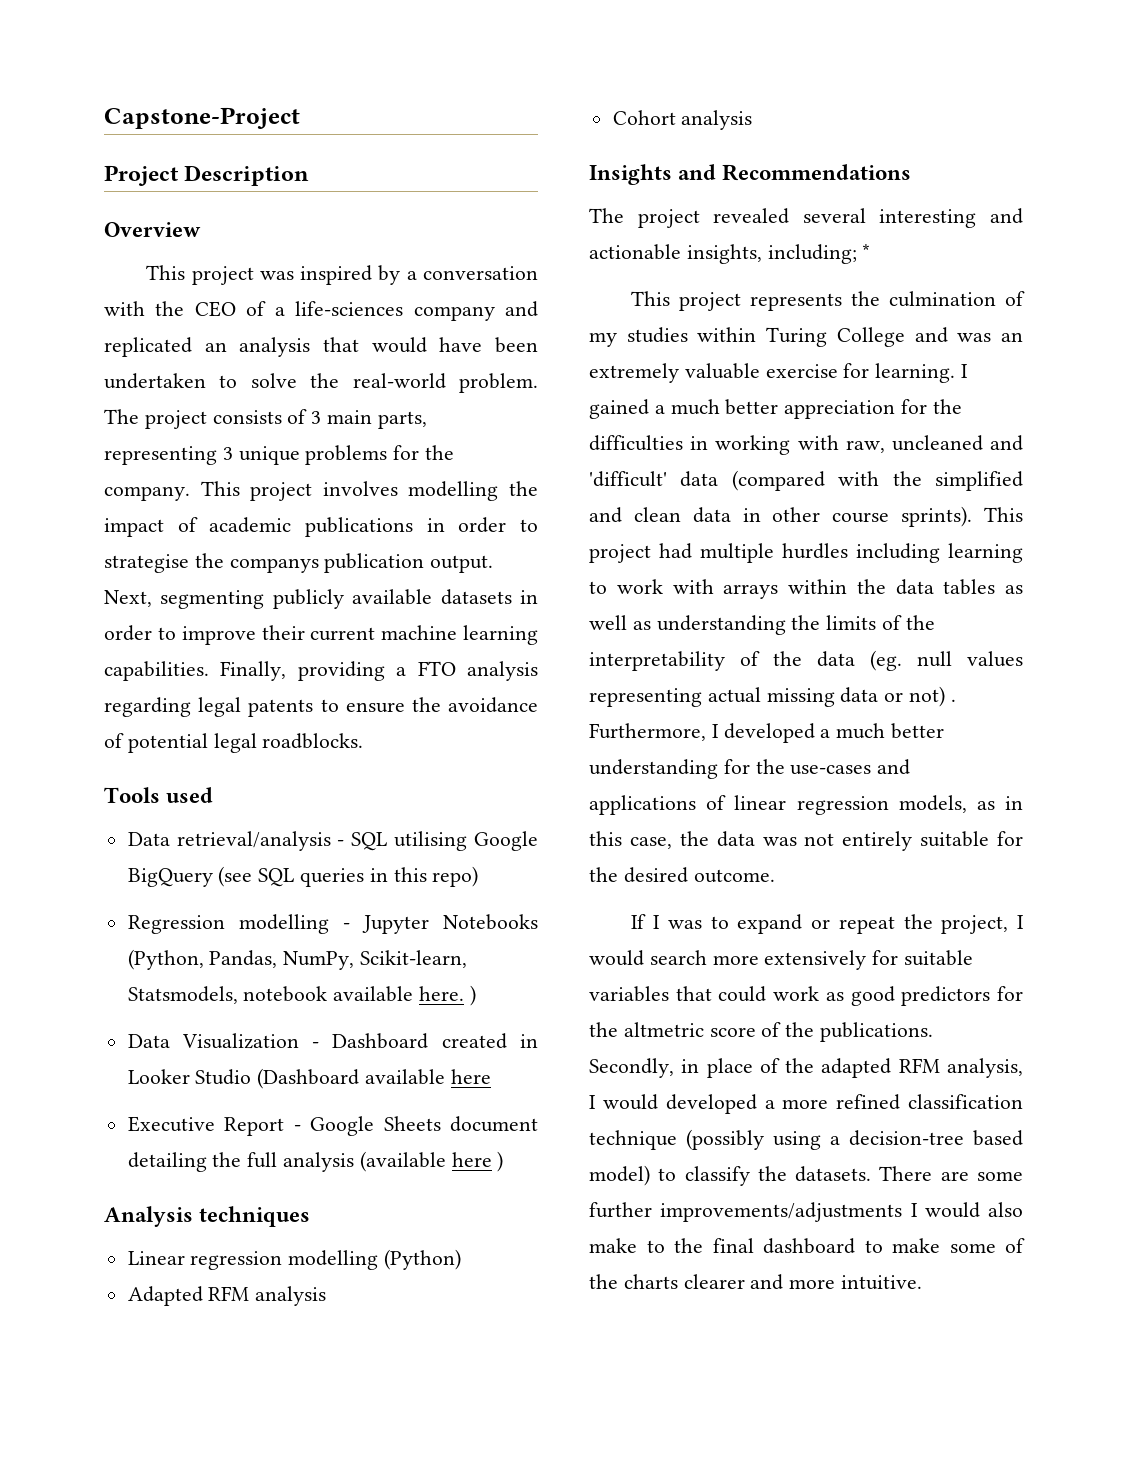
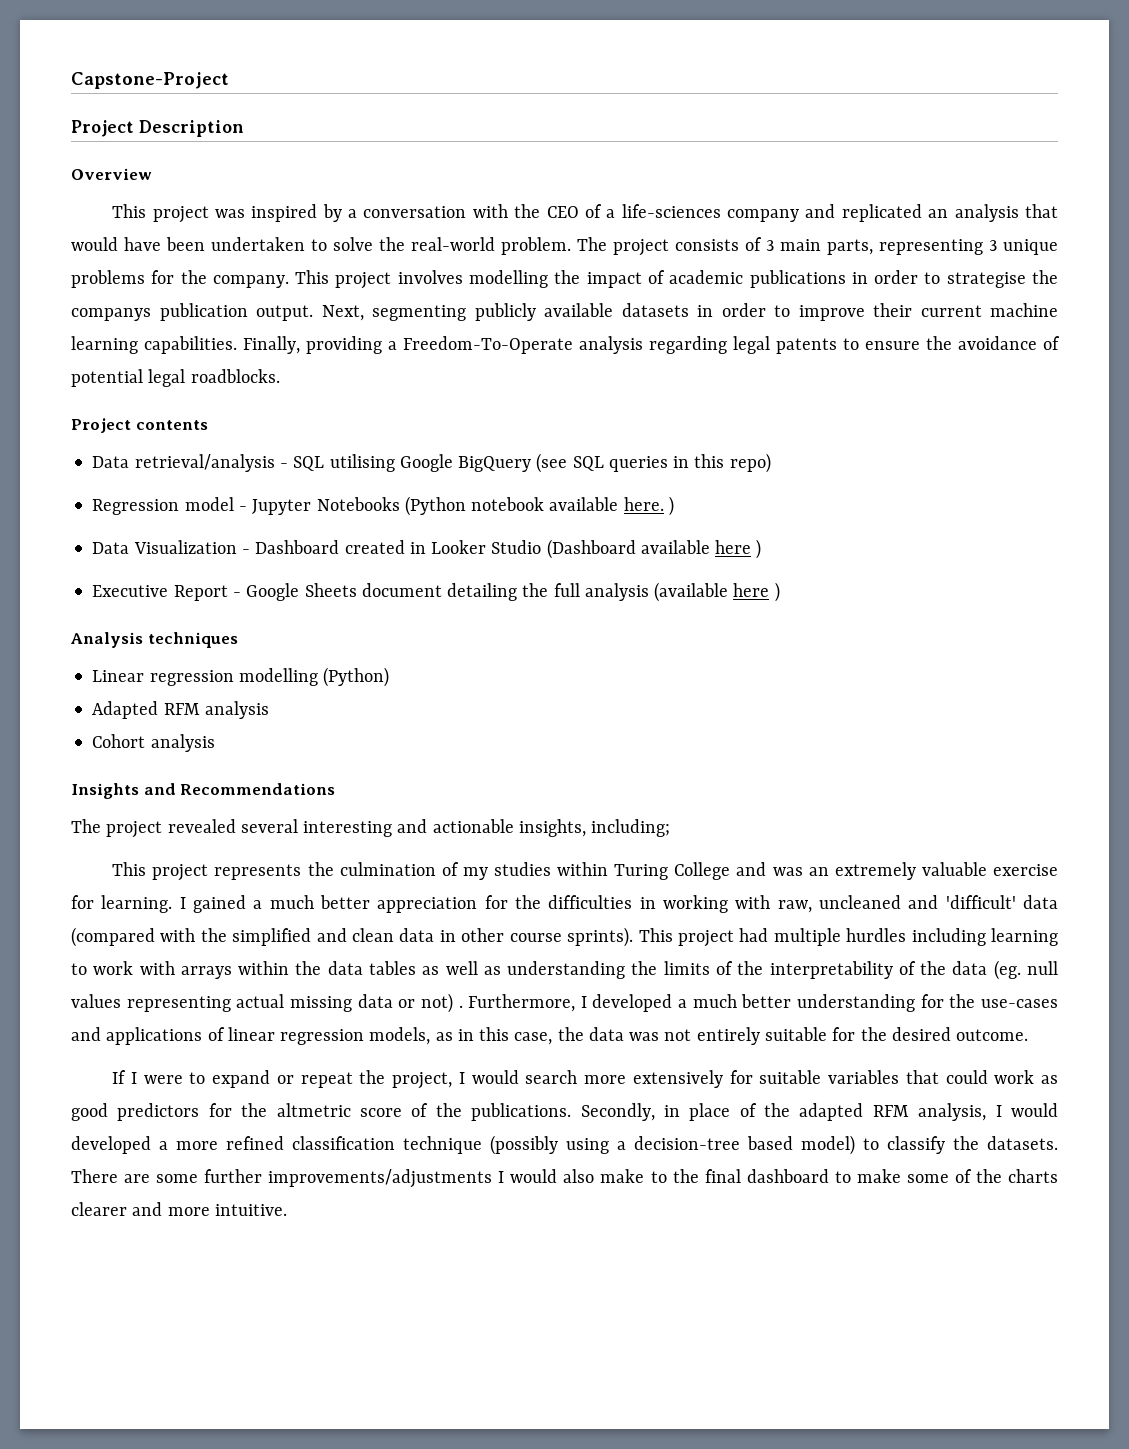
- Finally, providing a FTO analysis regarding legal patents to ensure the avoidance of potential legal roadblocks.
+ Finally, providing a Freedom-To-Operate analysis regarding legal patents to ensure the avoidance of potential legal roadblocks.
- Tools used
+ Project contents
- Regression modelling - Jupyter Notebooks (Python, Pandas, NumPy, Scikit-learn, Statsmodels, notebook available here. )
+ Regression model - Jupyter Notebooks (Python notebook available here. )
- Data Visualization - Dashboard created in Looker Studio (Dashboard available here
+ Data Visualization - Dashboard created in Looker Studio (Dashboard available here )
- The project revealed several interesting and actionable insights, including; *
+ The project revealed several interesting and actionable insights, including;
- If I was to expand or repeat the project, I would search more extensively for suitable variables that could work as good predictors for the altmetric score of the publications.
+ If I were to expand or repeat the project, I would search more extensively for suitable variables that could work as good predictors for the altmetric score of the publications.

